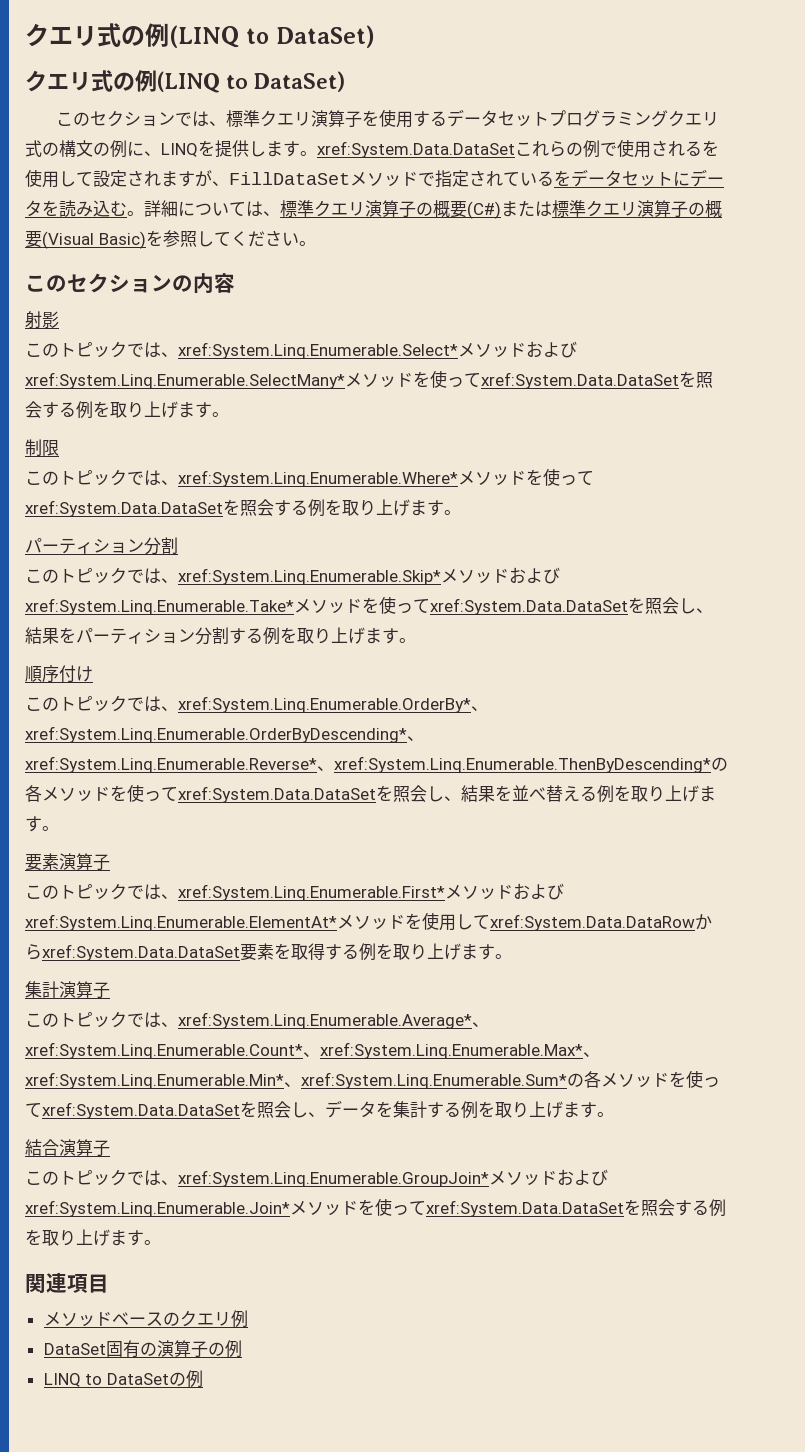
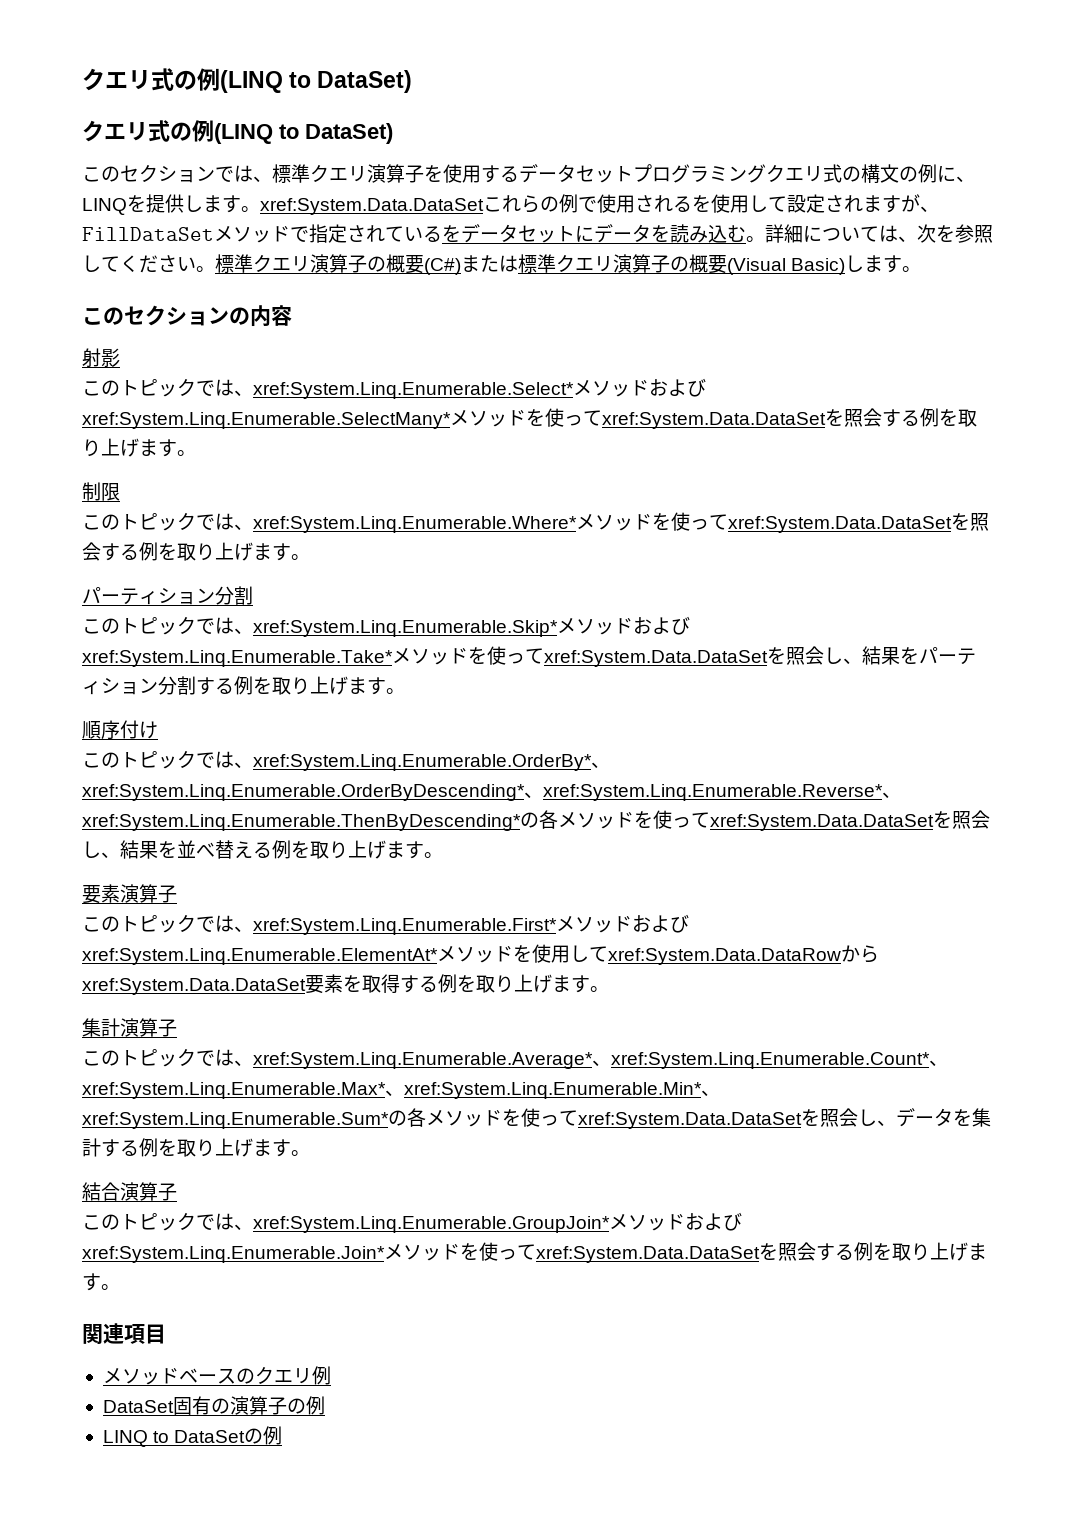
- 詳細については、標準クエリ演算子の概要(C#)または標準クエリ演算子の概要(Visual Basic)を参照してください。
+ 詳細については、次を参照してください。標準クエリ演算子の概要(C#)または標準クエリ演算子の概要(Visual Basic)します。

